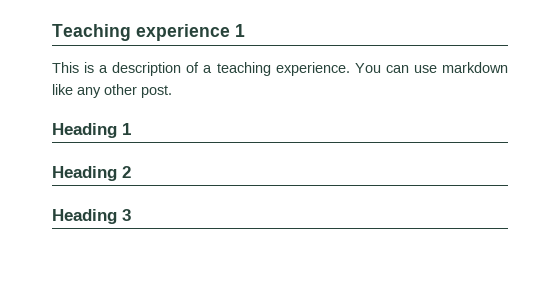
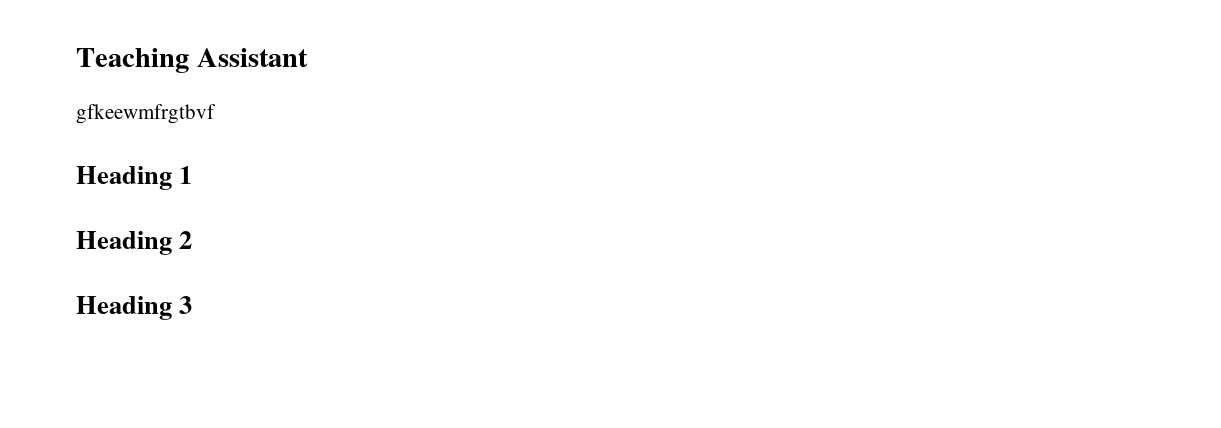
- Teaching experience 1
- This is a description of a teaching experience. You can use markdown like any other post.
+ Teaching Assistant
+ gfkeewmfrgtbvf

